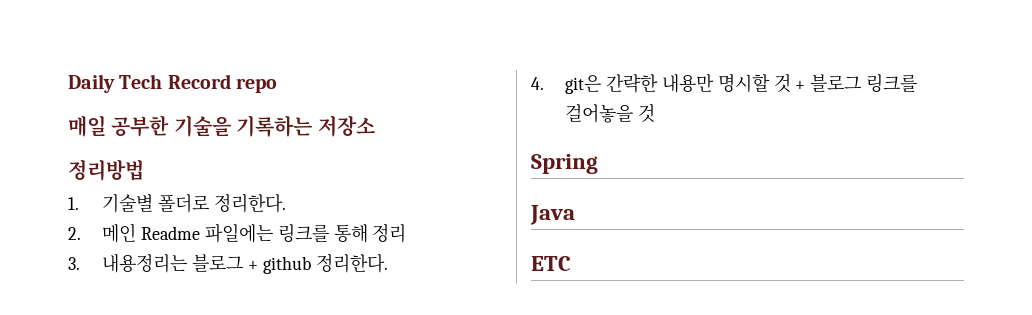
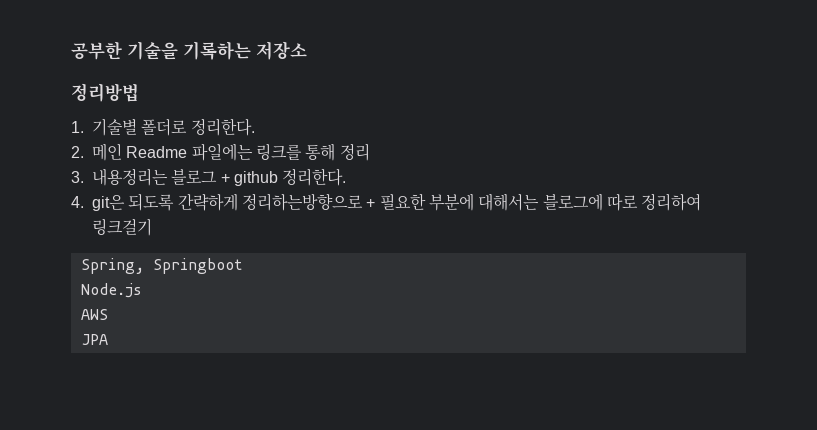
- Daily Tech Record repo
- 매일 공부한 기술을 기록하는 저장소
+ 공부한 기술을 기록하는 저장소
- 4. git은 간략한 내용만 명시할 것 + 블로그 링크를 걸어놓을 것
- Spring
- Java
- ETC
+ 4. git은 되도록 간략하게 정리하는방향으로 + 필요한 부분에 대해서는 블로그에 따로 정리하여 링크걸기
+ Spring, Springboot
+ Node.js
+ AWS
+ JPA

